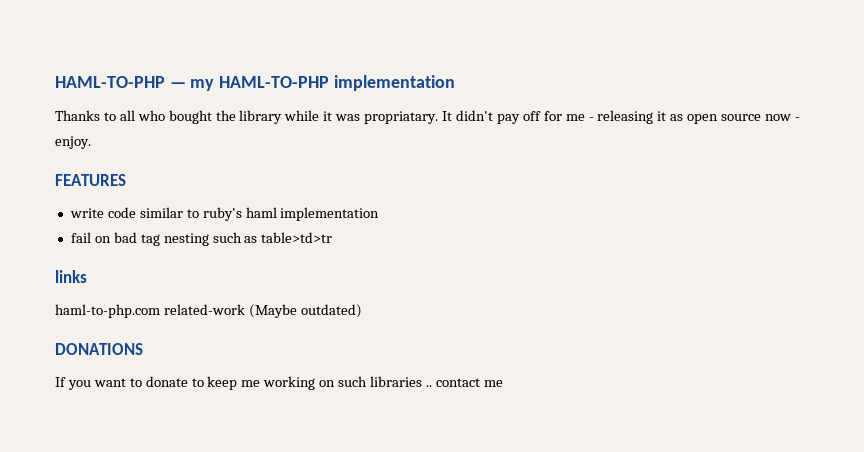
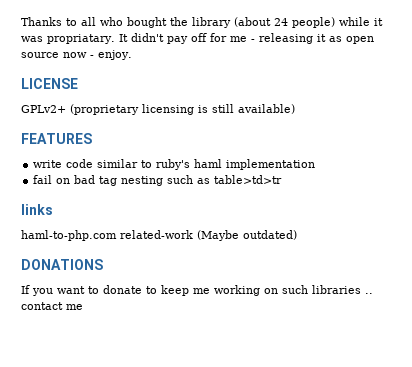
- HAML-TO-PHP — my HAML-TO-PHP implementation
- Thanks to all who bought the library while it was propriatary.
+ Thanks to all who bought the library (about 24 people) while it was propriatary.
+ LICENSE
+ GPLv2+ (proprietary licensing is still available)

